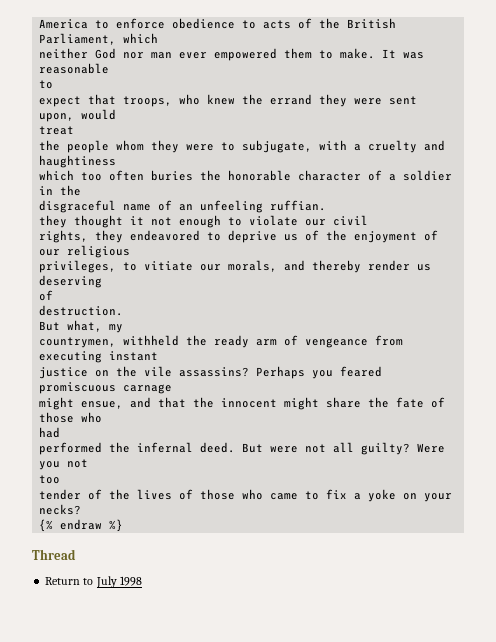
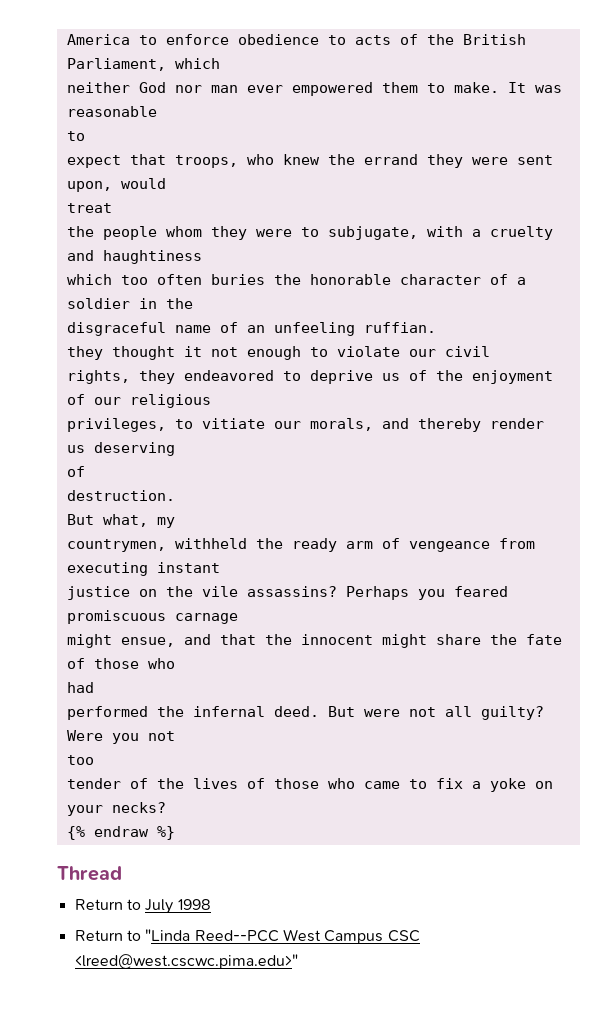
+ Return to "Linda Reed--PCC West Campus CSC <lreed@west.cscwc.pima.edu>"

